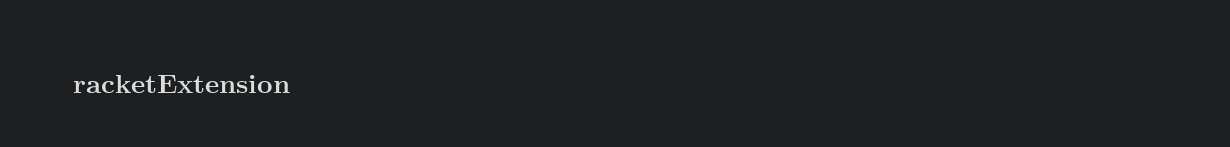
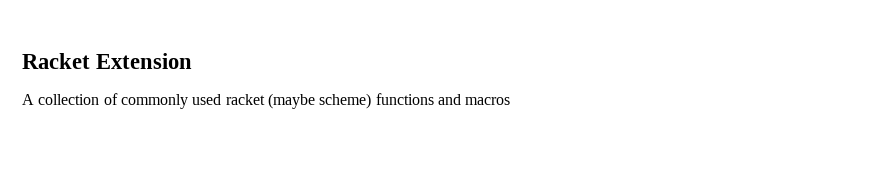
- racketExtension
+ Racket Extension
+ A collection of commonly used racket (maybe scheme) functions and macros

